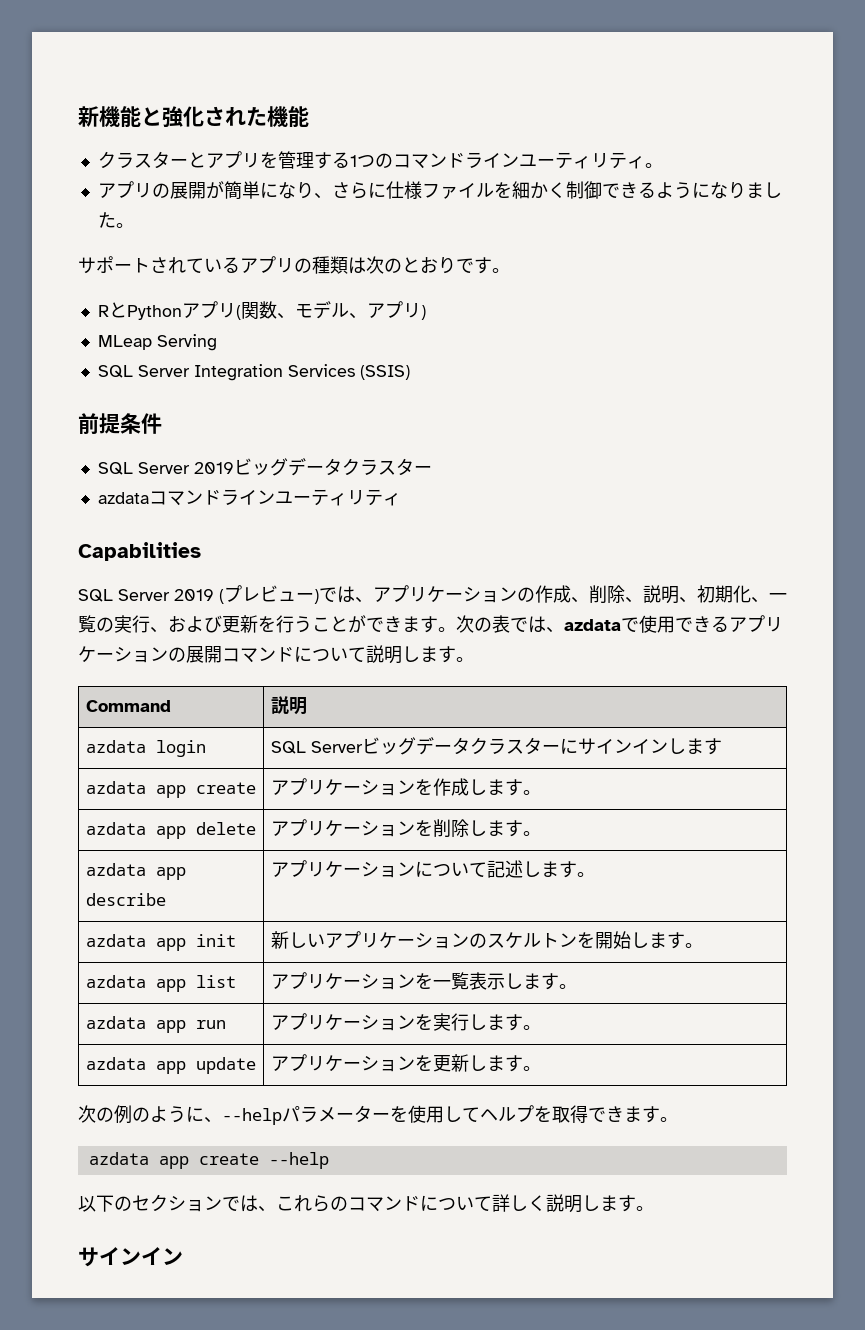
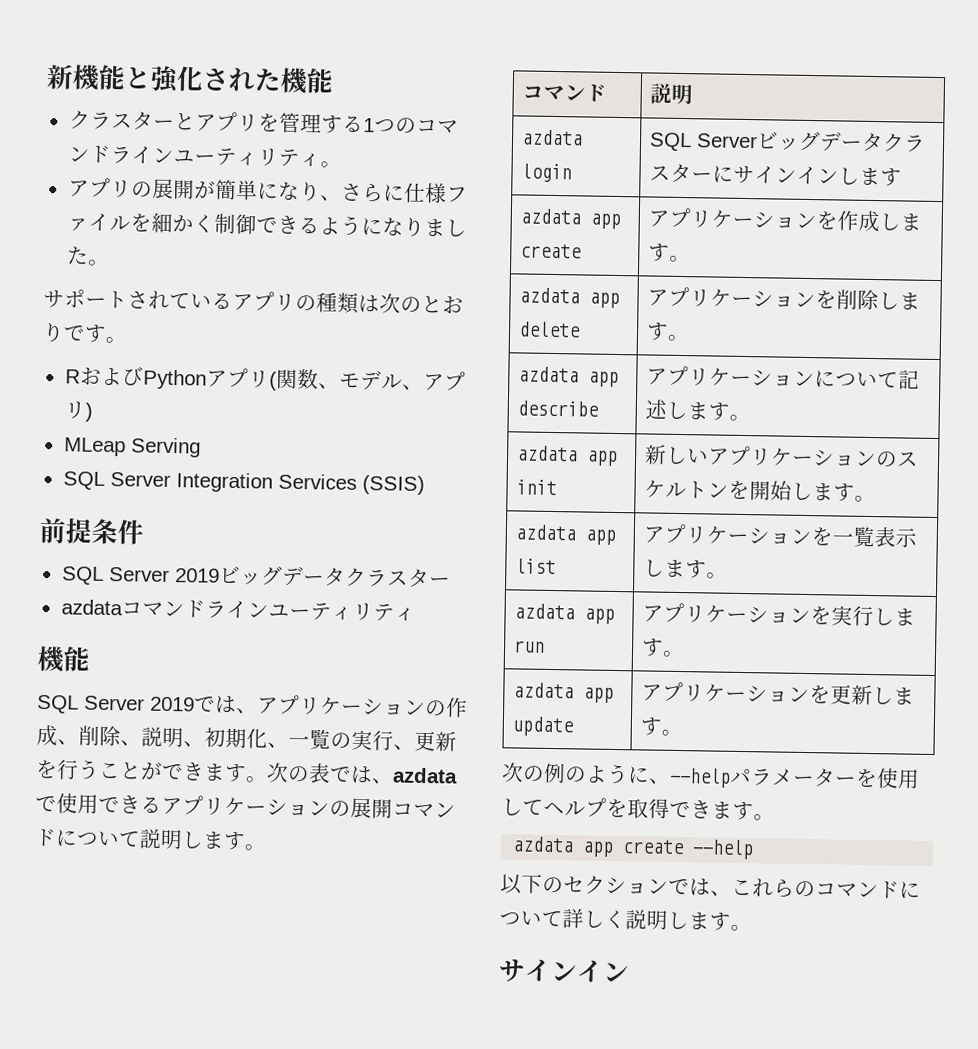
- RとPythonアプリ(関数、モデル、アプリ)
+ RおよびPythonアプリ(関数、モデル、アプリ)
  azdataコマンドラインユーティリティ
- Capabilities
- SQL Server 2019 (プレビュー)では、アプリケーションの作成、削除、説明、初期化、一覧の実行、および更新を行うことができます。
+ 機能
+ SQL Server 2019では、アプリケーションの作成、削除、説明、初期化、一覧の実行、更新を行うことができます。
- Command | 説明
+ コマンド | 説明

